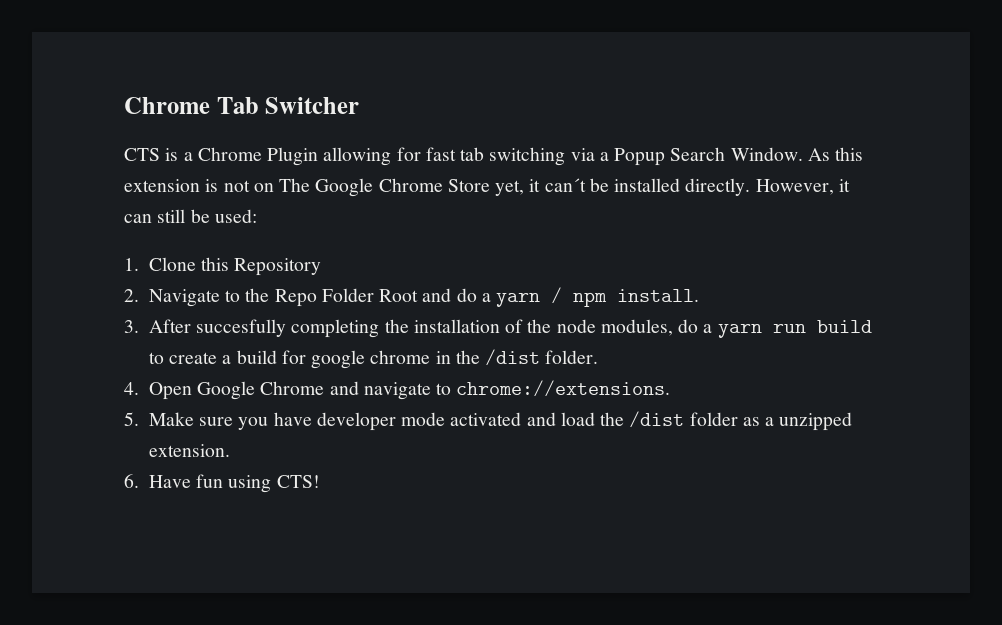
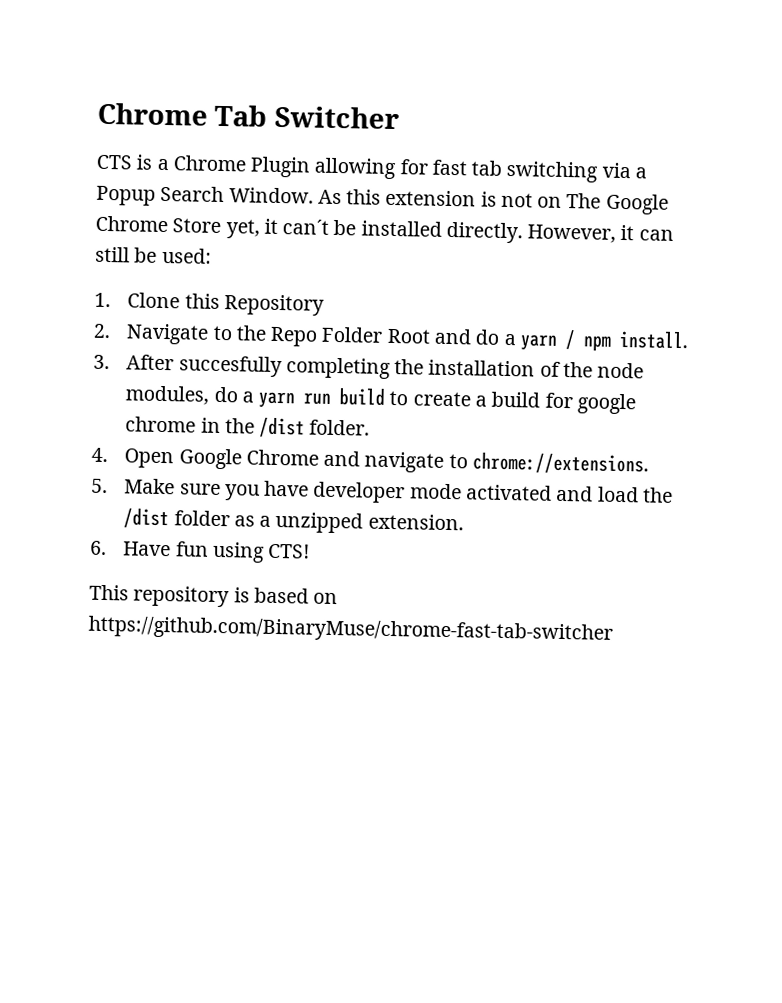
+ This repository is based on https://github.com/BinaryMuse/chrome-fast-tab-switcher

